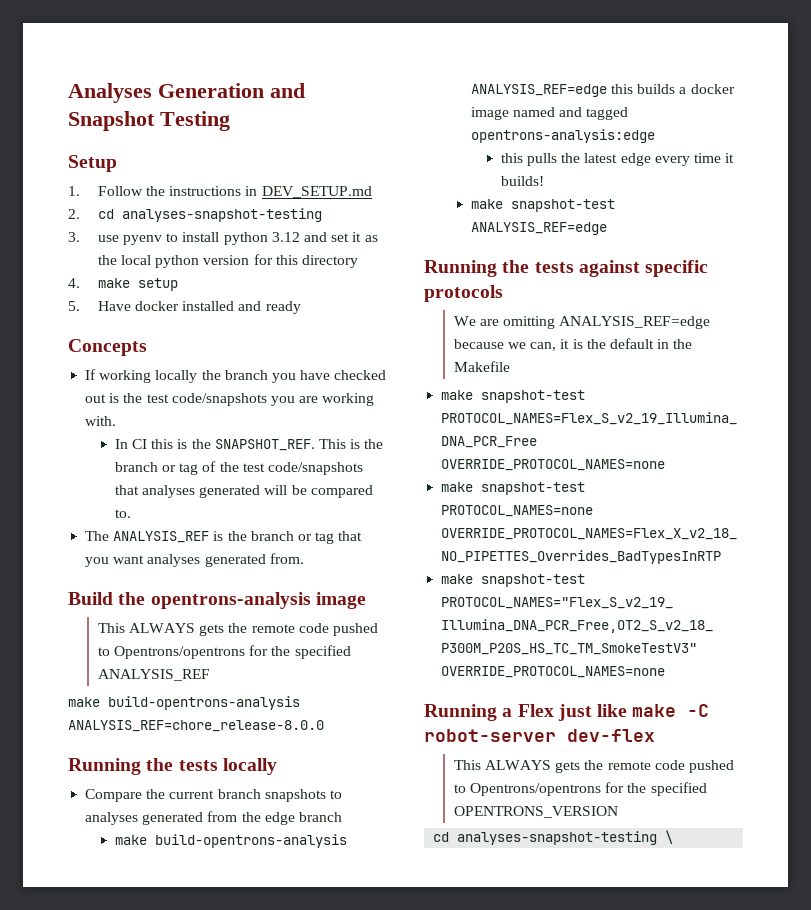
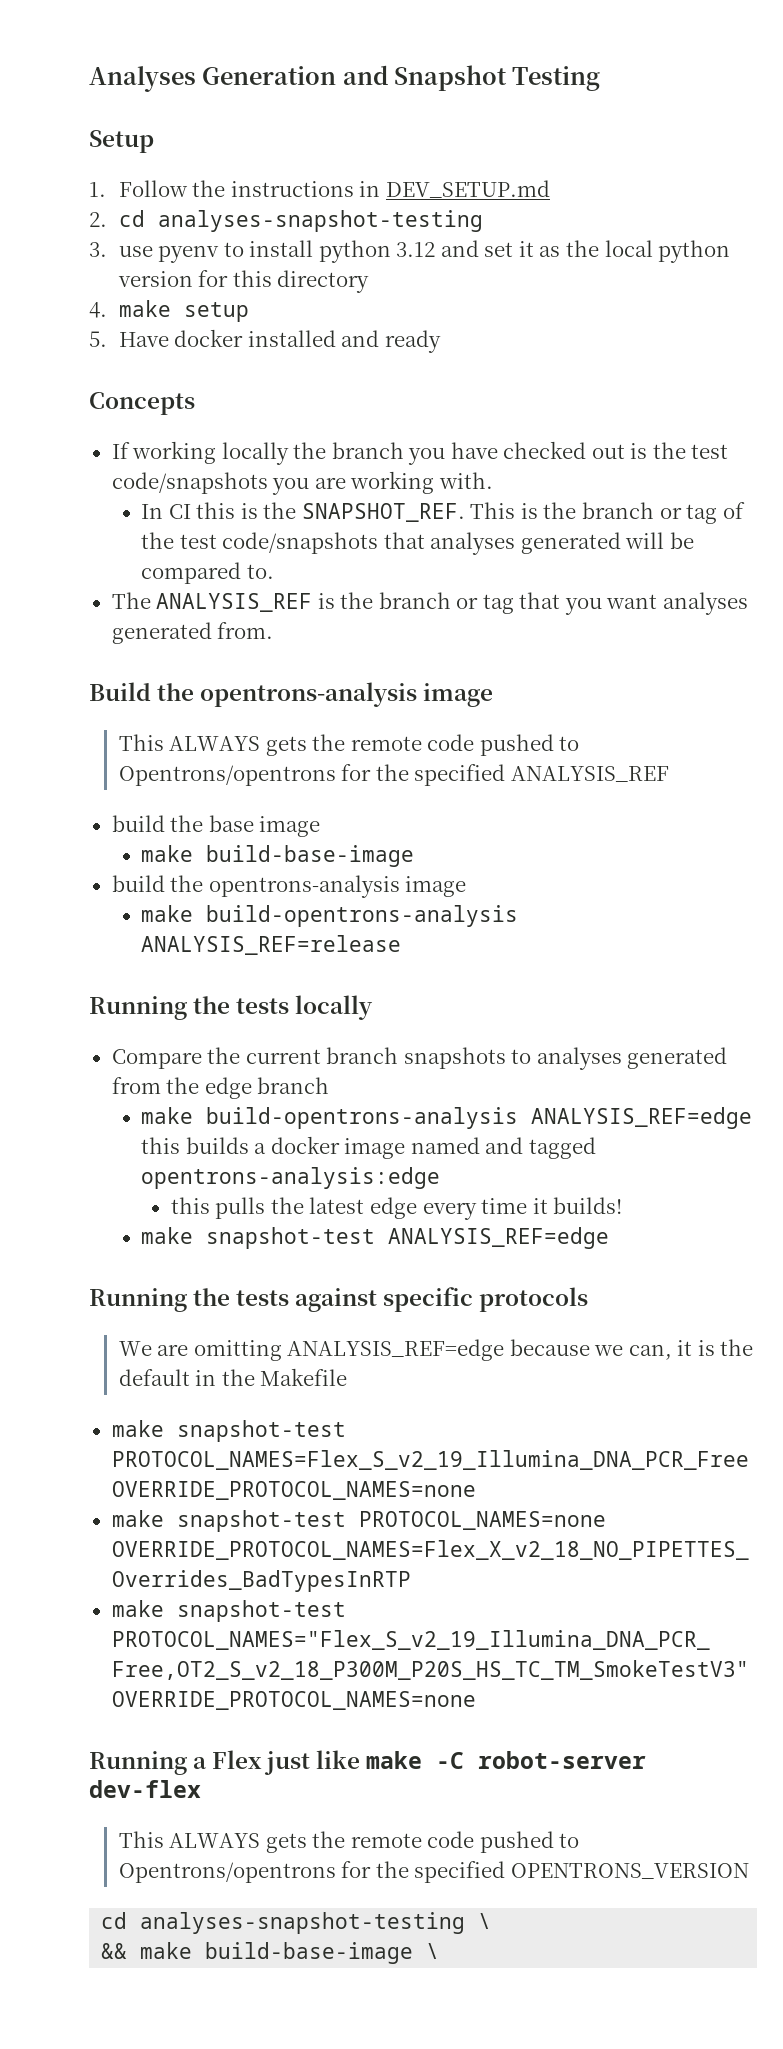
- make build-opentrons-analysis ANALYSIS_REF=chore_release-8.0.0
+ build the base image
+ make build-base-image
+ build the opentrons-analysis image
+ make build-opentrons-analysis ANALYSIS_REF=release
+ && make build-base-image \

